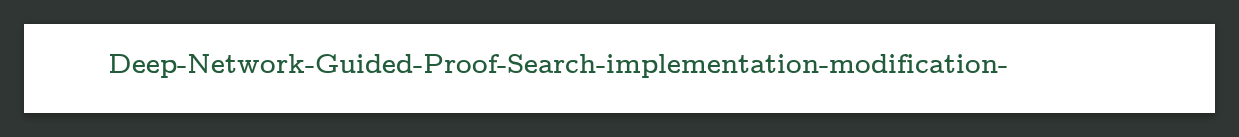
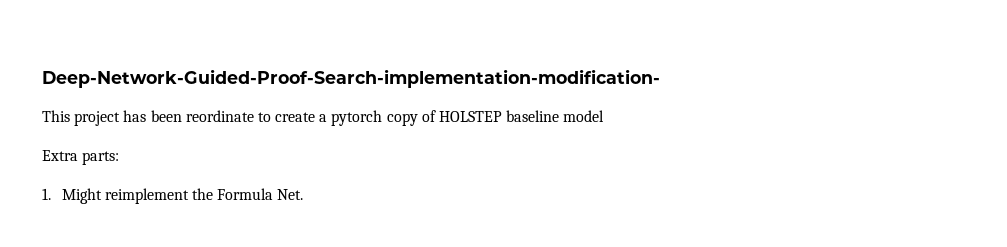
+ This project has been reordinate to create a pytorch copy of HOLSTEP baseline model
+ Extra parts:
+ 1. Might reimplement the Formula Net.

